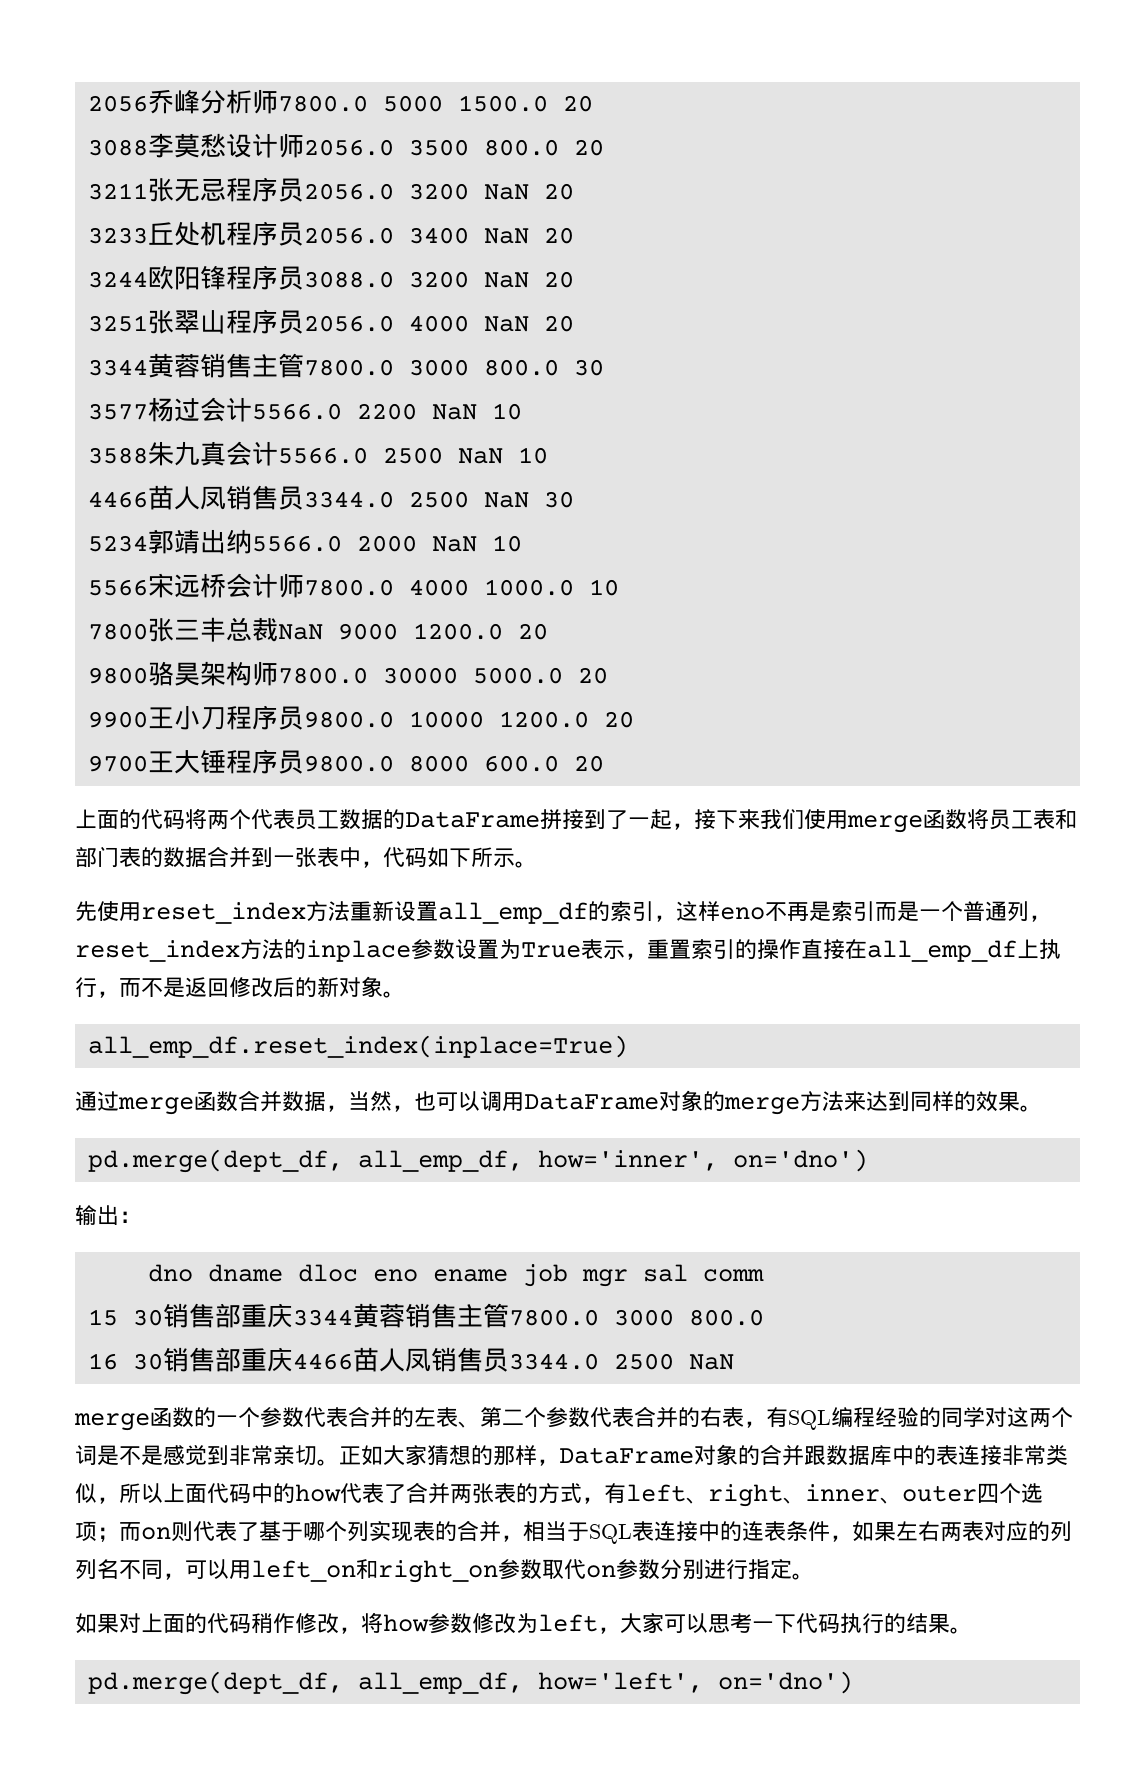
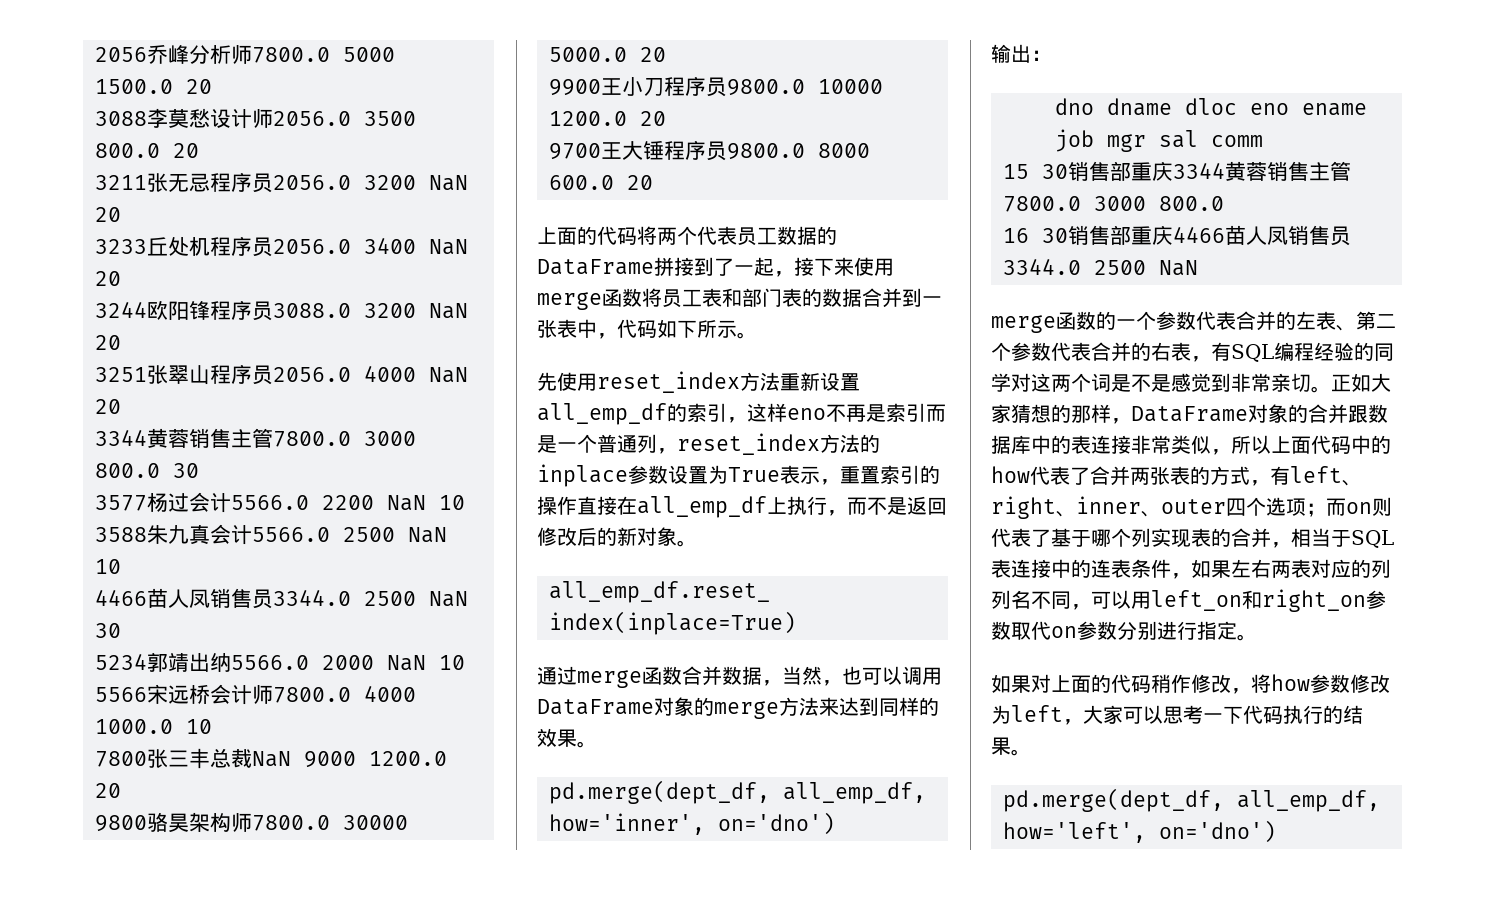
- 上面的代码将两个代表员工数据的DataFrame拼接到了一起，接下来我们使用merge函数将员工表和部门表的数据合并到一张表中，代码如下所示。
+ 上面的代码将两个代表员工数据的DataFrame拼接到了一起，接下来使用merge函数将员工表和部门表的数据合并到一张表中，代码如下所示。

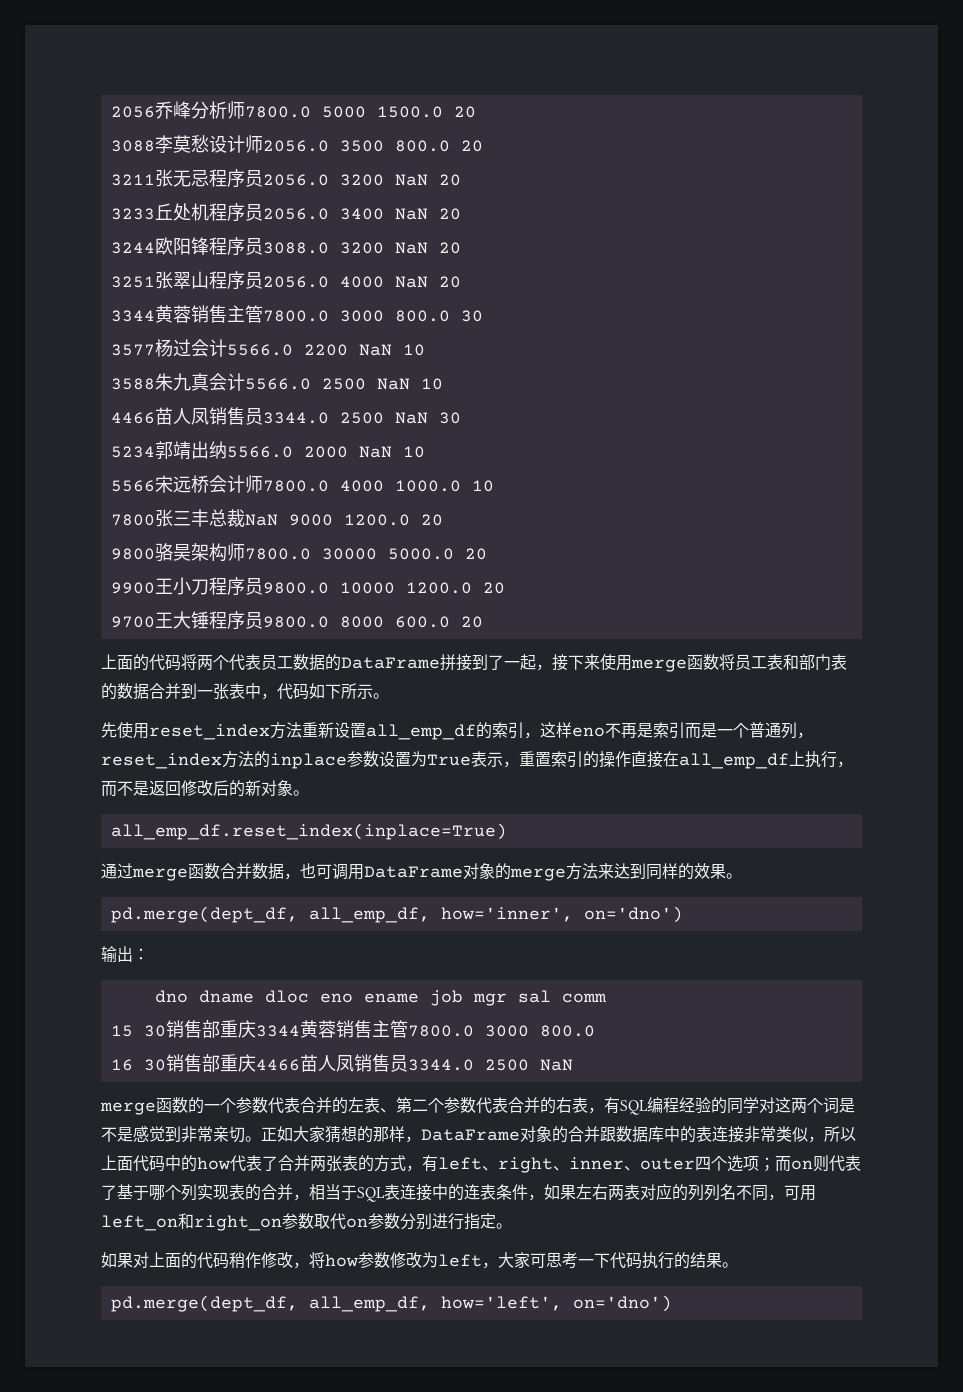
- 通过merge函数合并数据，当然，也可以调用DataFrame对象的merge方法来达到同样的效果。
+ 通过merge函数合并数据，也可调用DataFrame对象的merge方法来达到同样的效果。
- 而on则代表了基于哪个列实现表的合并，相当于SQL表连接中的连表条件，如果左右两表对应的列列名不同，可以用left_on和right_on参数取代on参数分别进行指定。
+ 而on则代表了基于哪个列实现表的合并，相当于SQL表连接中的连表条件，如果左右两表对应的列列名不同，可用left_on和right_on参数取代on参数分别进行指定。
- 如果对上面的代码稍作修改，将how参数修改为left，大家可以思考一下代码执行的结果。
+ 如果对上面的代码稍作修改，将how参数修改为left，大家可思考一下代码执行的结果。

